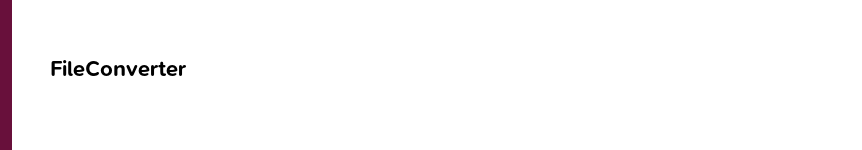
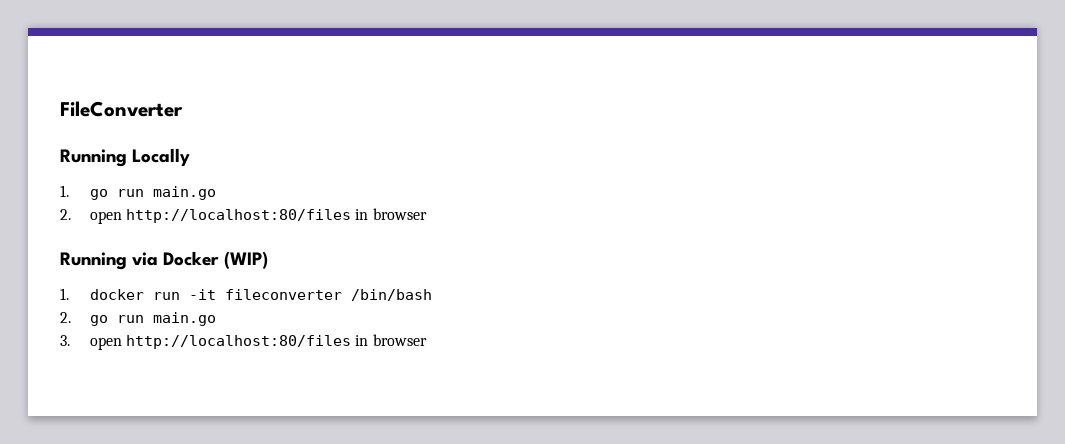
+ Running Locally
+ 1. go run main.go
+ 2. open http://localhost:80/files in browser
+ Running via Docker (WIP)
+ 1. docker run -it fileconverter /bin/bash
+ 2. go run main.go
+ 3. open http://localhost:80/files in browser

